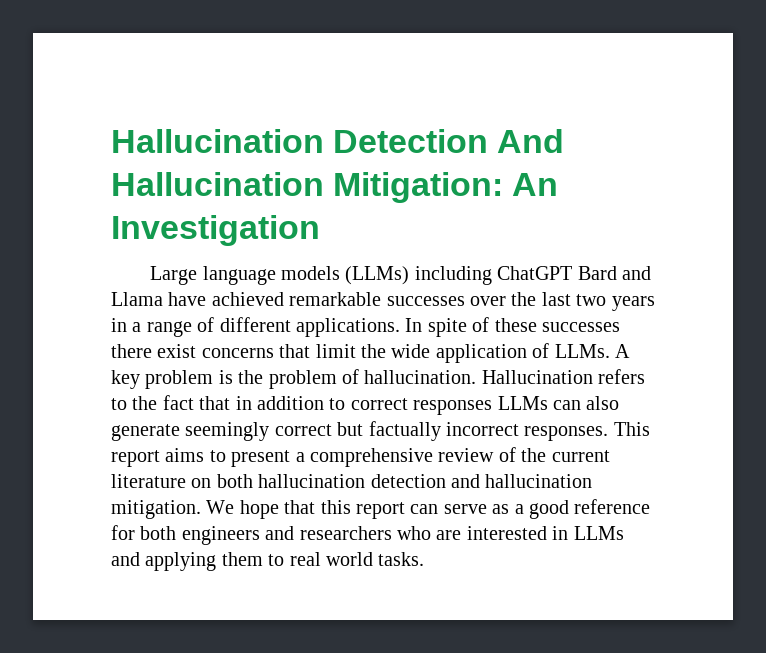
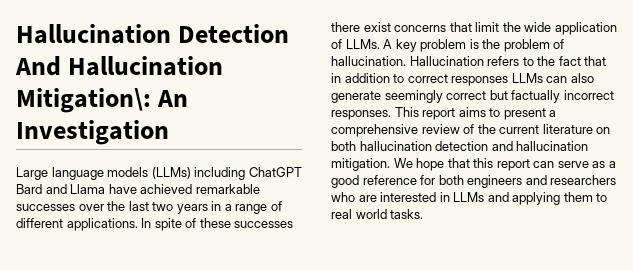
- Hallucination Detection And Hallucination Mitigation: An Investigation
+ Hallucination Detection And Hallucination Mitigation\: An Investigation

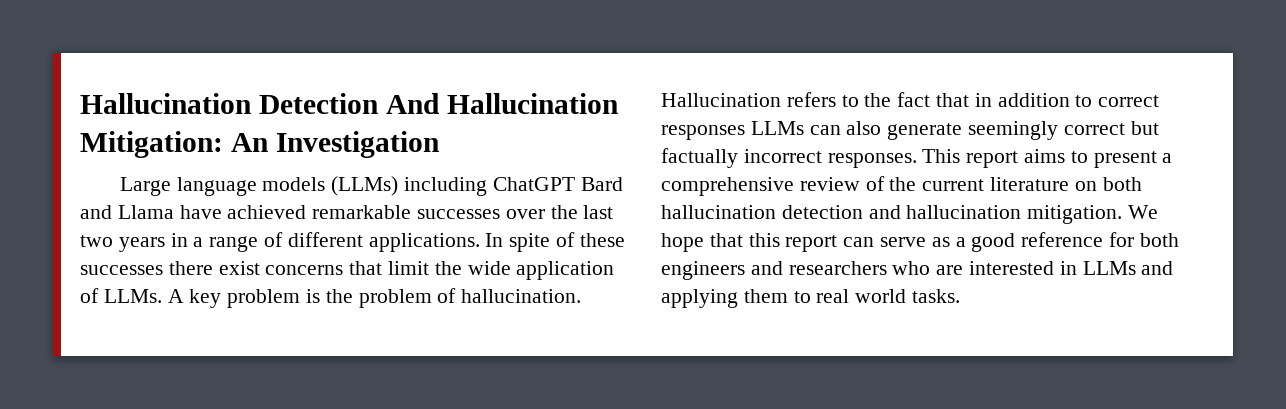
- Hallucination Detection And Hallucination Mitigation\: An Investigation
+ Hallucination Detection And Hallucination Mitigation: An Investigation

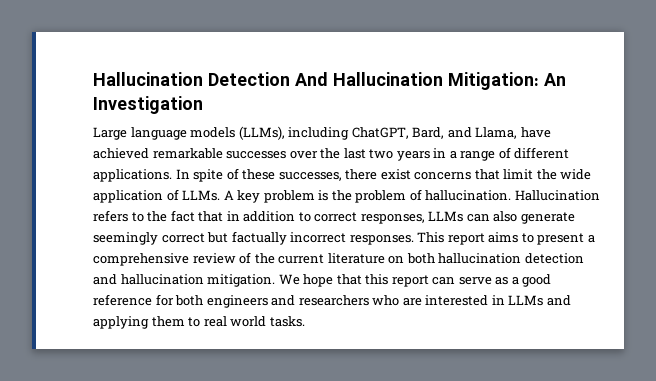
- Large language models (LLMs) including ChatGPT Bard and Llama have achieved remarkable successes over the last two years in a range of different applications.
+ Large language models (LLMs), including ChatGPT, Bard, and Llama, have achieved remarkable successes over the last two years in a range of different applications.
- In spite of these successes there exist concerns that limit the wide application of LLMs.
+ In spite of these successes, there exist concerns that limit the wide application of LLMs.
- Hallucination refers to the fact that in addition to correct responses LLMs can also generate seemingly correct but factually incorrect responses.
+ Hallucination refers to the fact that in addition to correct responses, LLMs can also generate seemingly correct but factually incorrect responses.

